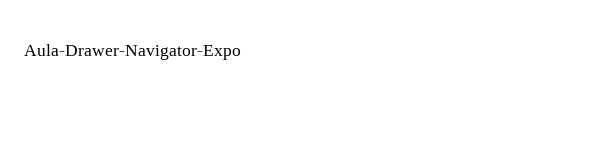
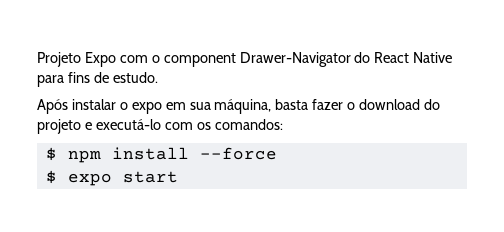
- Aula-Drawer-Navigator-Expo
+ Projeto Expo com o component Drawer-Navigator do React Native para fins de estudo.
+ Após instalar o expo em sua máquina, basta fazer o download do projeto e executá-lo com os comandos:
+ $ npm install --force
+ $ expo start

